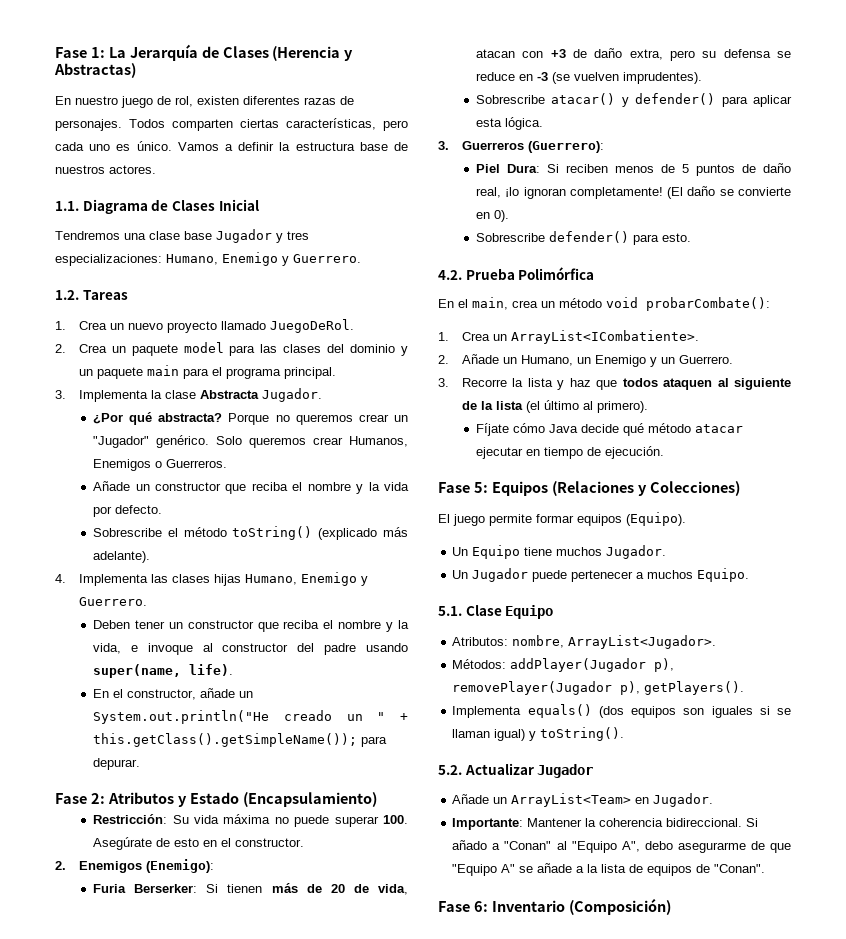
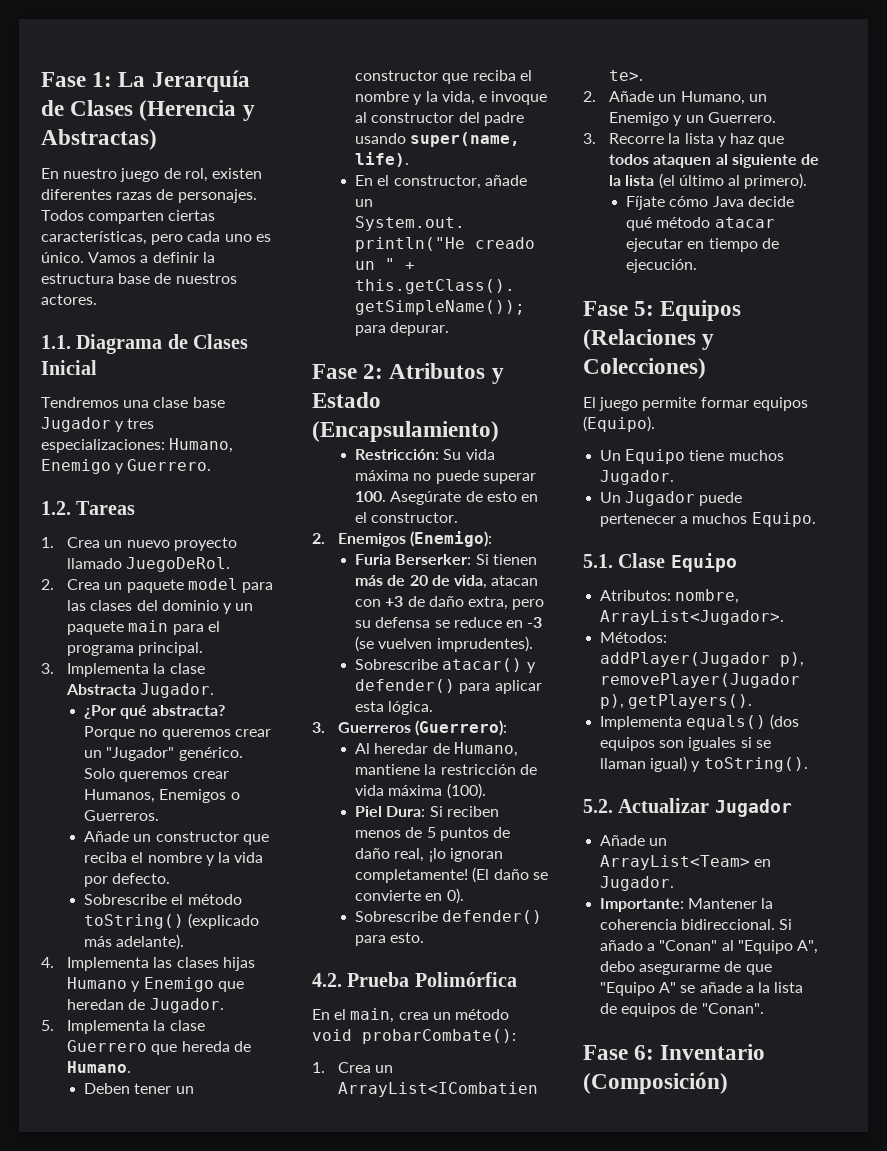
- 4. Implementa las clases hijas Humano, Enemigo y Guerrero.
+ 4. Implementa las clases hijas Humano y Enemigo que heredan de Jugador.
+ 5. Implementa la clase Guerrero que hereda de Humano.
+ Al heredar de Humano, mantiene la restricción de vida máxima (100).

